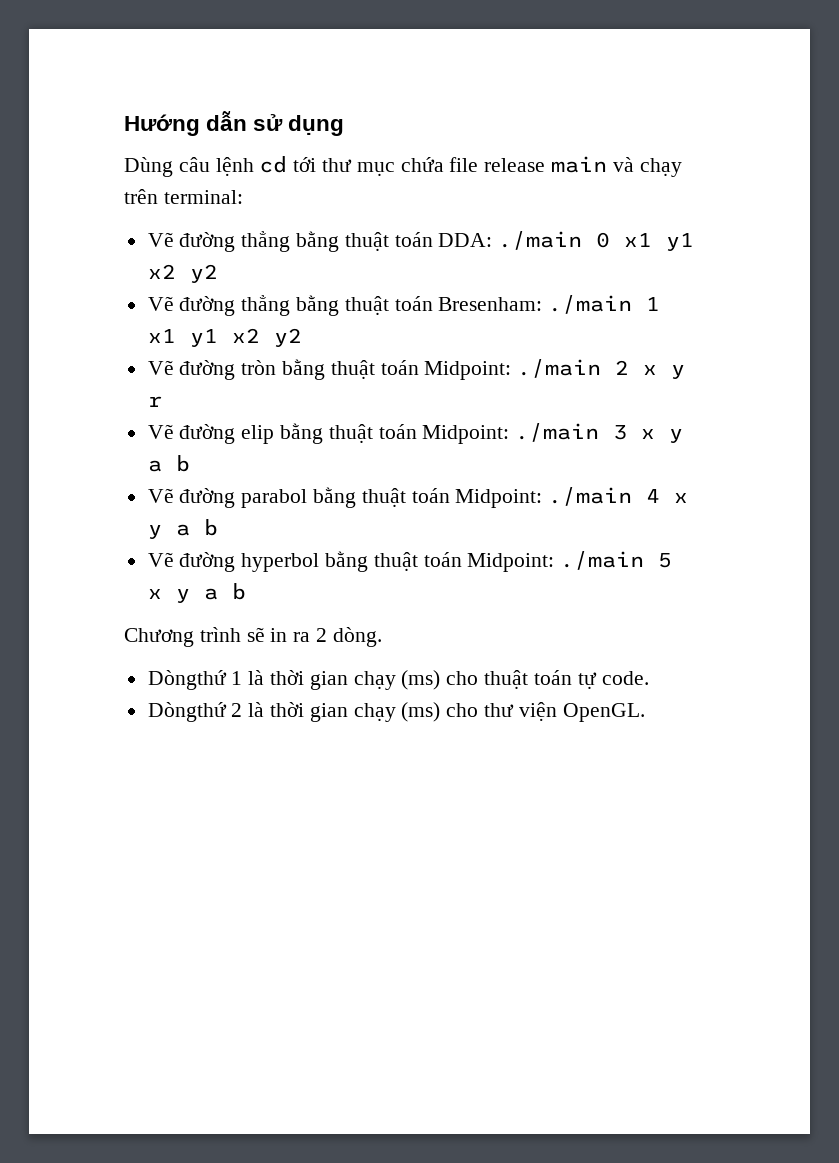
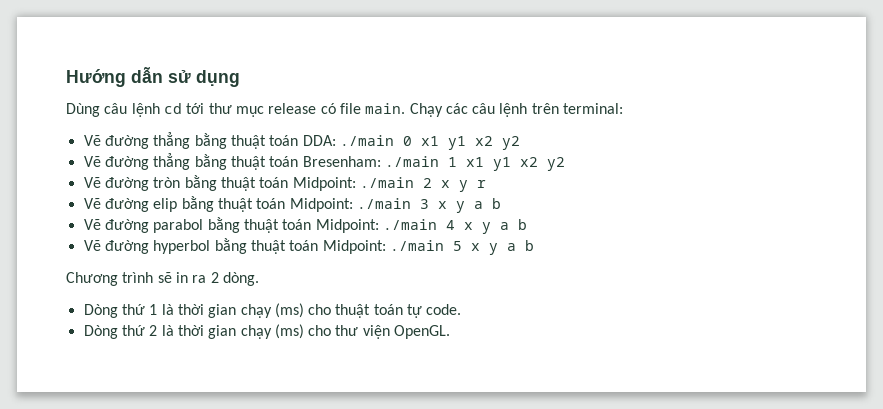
- Dùng câu lệnh cd tới thư mục chứa file release main và chạy trên terminal:
+ Dùng câu lệnh cd tới thư mục release có file main. Chạy các câu lệnh trên terminal:
- Dòngthứ 1 là thời gian chạy (ms) cho thuật toán tự code.
+ Dòng thứ 1 là thời gian chạy (ms) cho thuật toán tự code.
- Dòngthứ 2 là thời gian chạy (ms) cho thư viện OpenGL.
+ Dòng thứ 2 là thời gian chạy (ms) cho thư viện OpenGL.

